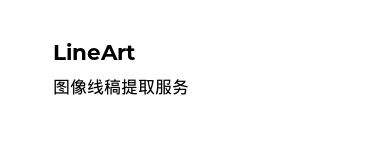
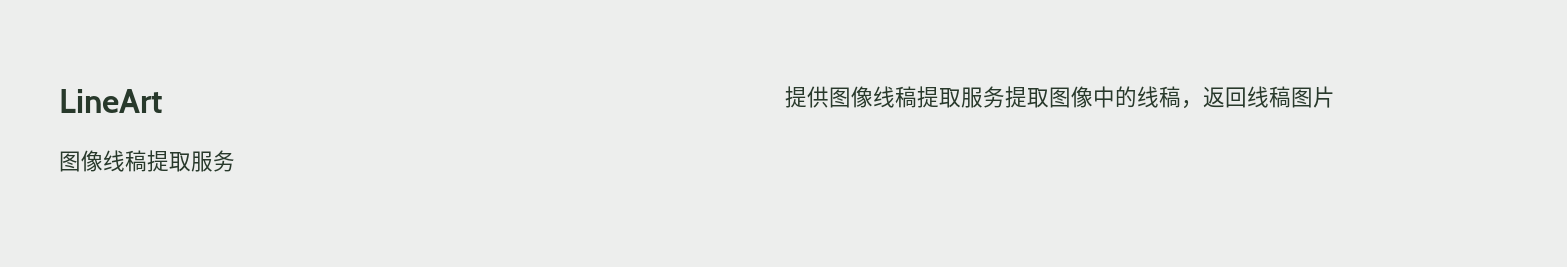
+ 提供图像线稿提取服务提取图像中的线稿，返回线稿图片

